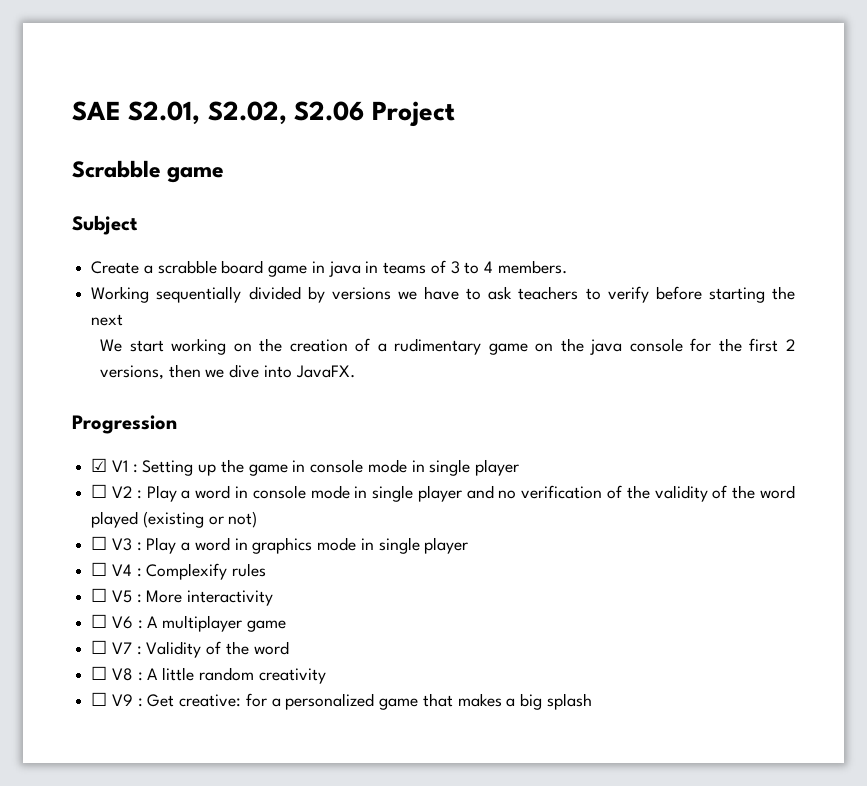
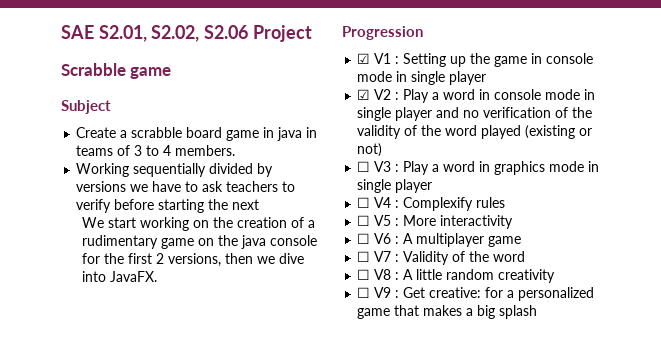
- ☐ V2 : Play a word in console mode in single player and no verification of the validity of the word played (existing or not)
+ ☑ V2 : Play a word in console mode in single player and no verification of the validity of the word played (existing or not)

